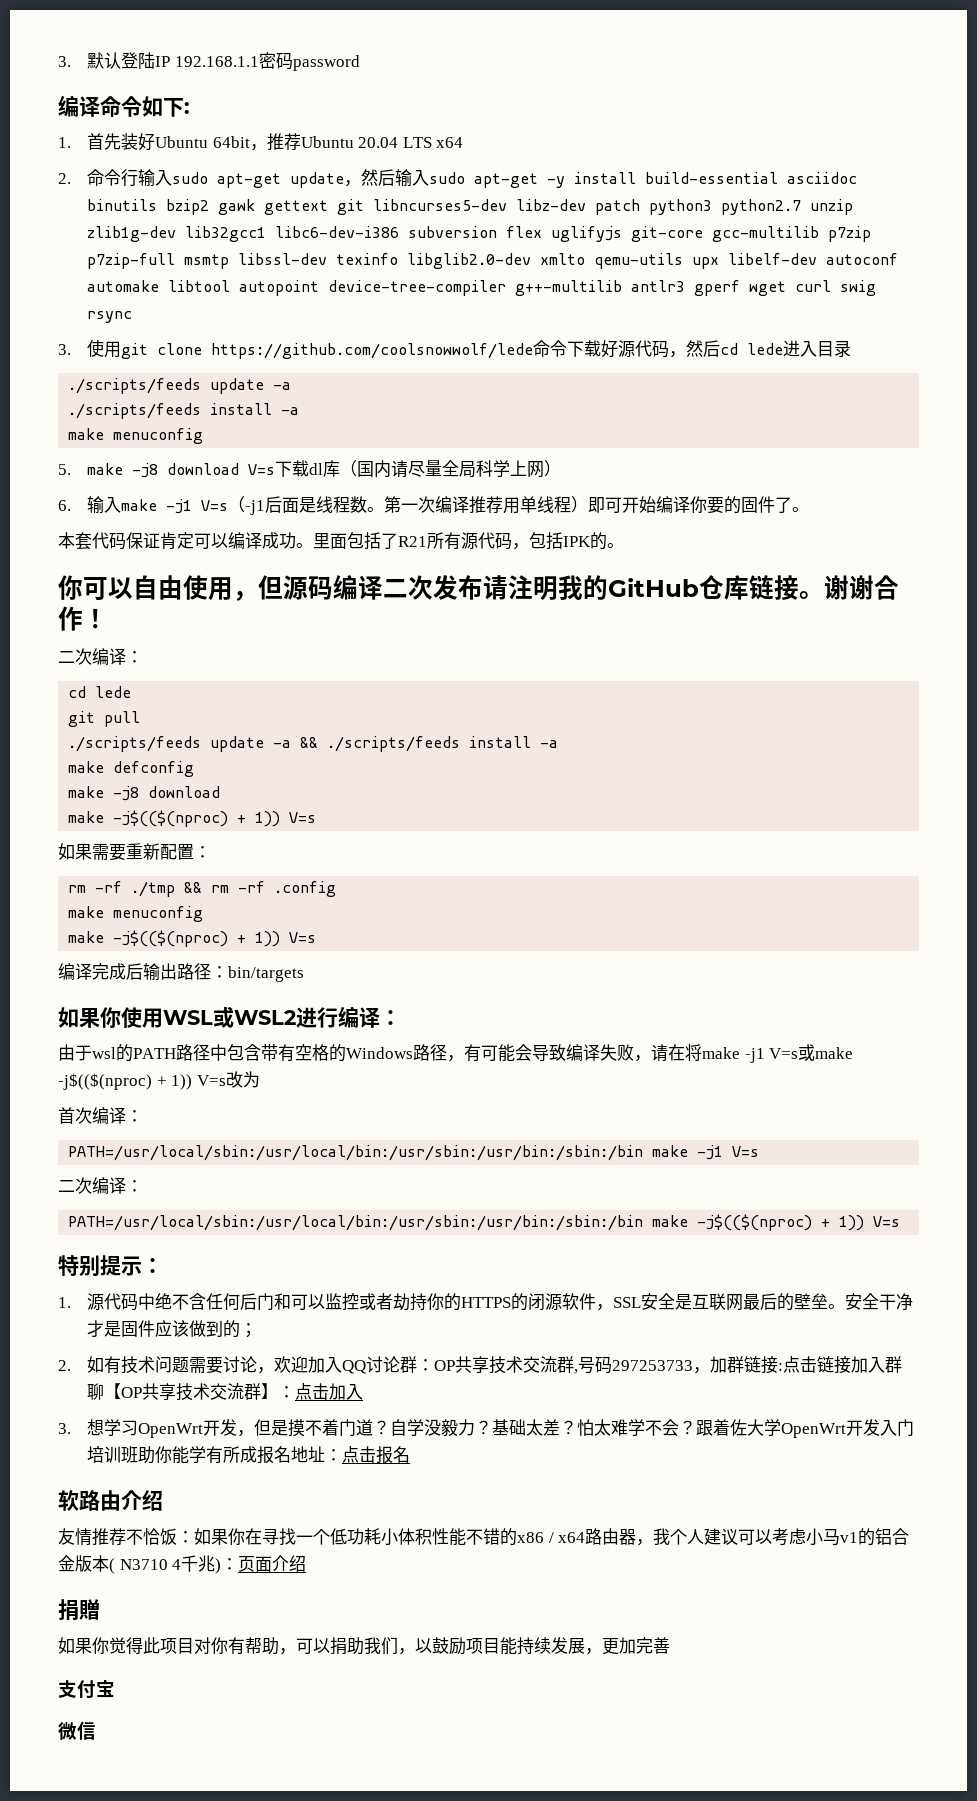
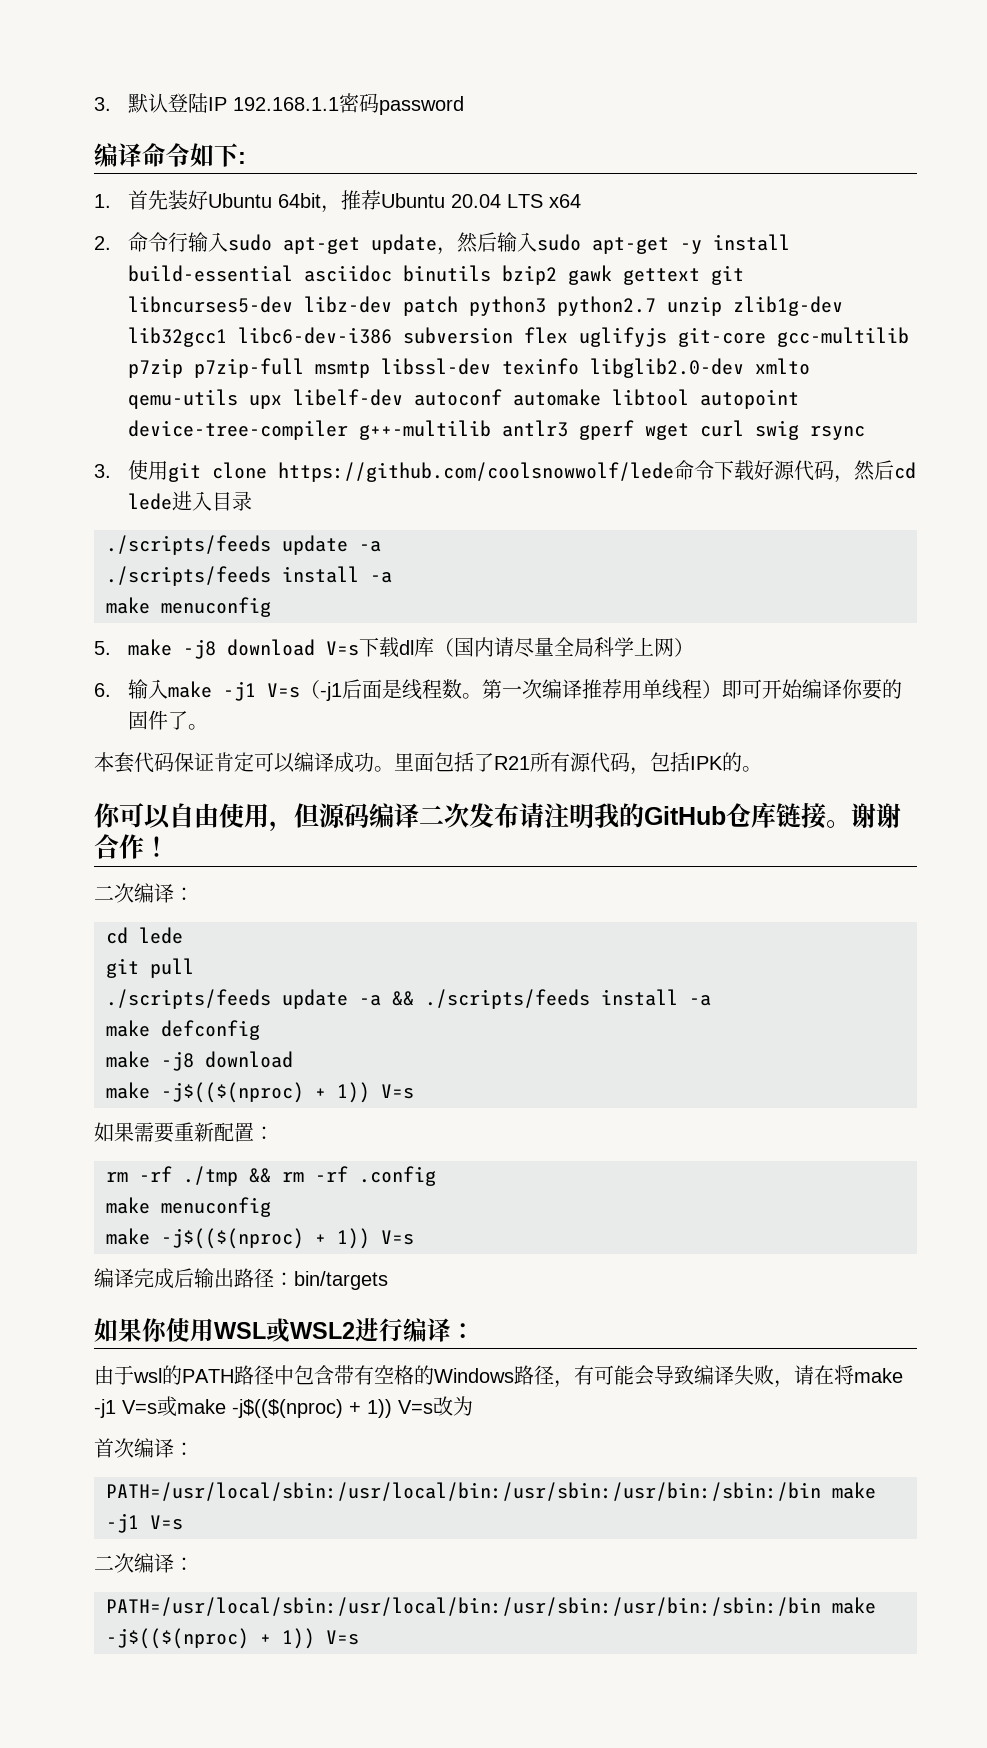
- 特别提示：
- 1.源代码中绝不含任何后门和可以监控或者劫持你的HTTPS的闭源软件，SSL安全是互联网最后的壁垒。安全干净才是固件应该做到的；
- 2.如有技术问题需要讨论，欢迎加入QQ讨论群：OP共享技术交流群,号码297253733，加群链接:点击链接加入群聊【OP共享技术交流群】：点击加入
- 3.想学习OpenWrt开发，但是摸不着门道？自学没毅力？基础太差？怕太难学不会？跟着佐大学OpenWrt开发入门培训班助你能学有所成报名地址：点击报名
- 软路由介绍
- 友情推荐不恰饭：如果你在寻找一个低功耗小体积性能不错的x86 / x64路由器，我个人建议可以考虑小马v1的铝合金版本( N3710 4千兆)：页面介绍
- 捐贈
- 如果你觉得此项目对你有帮助，可以捐助我们，以鼓励项目能持续发展，更加完善
- 支付宝
- 微信

